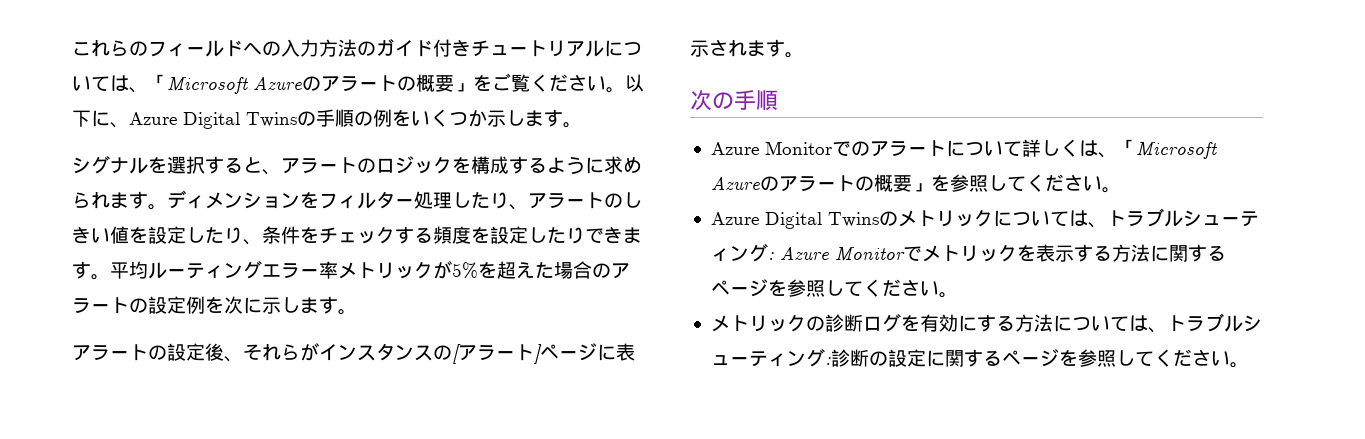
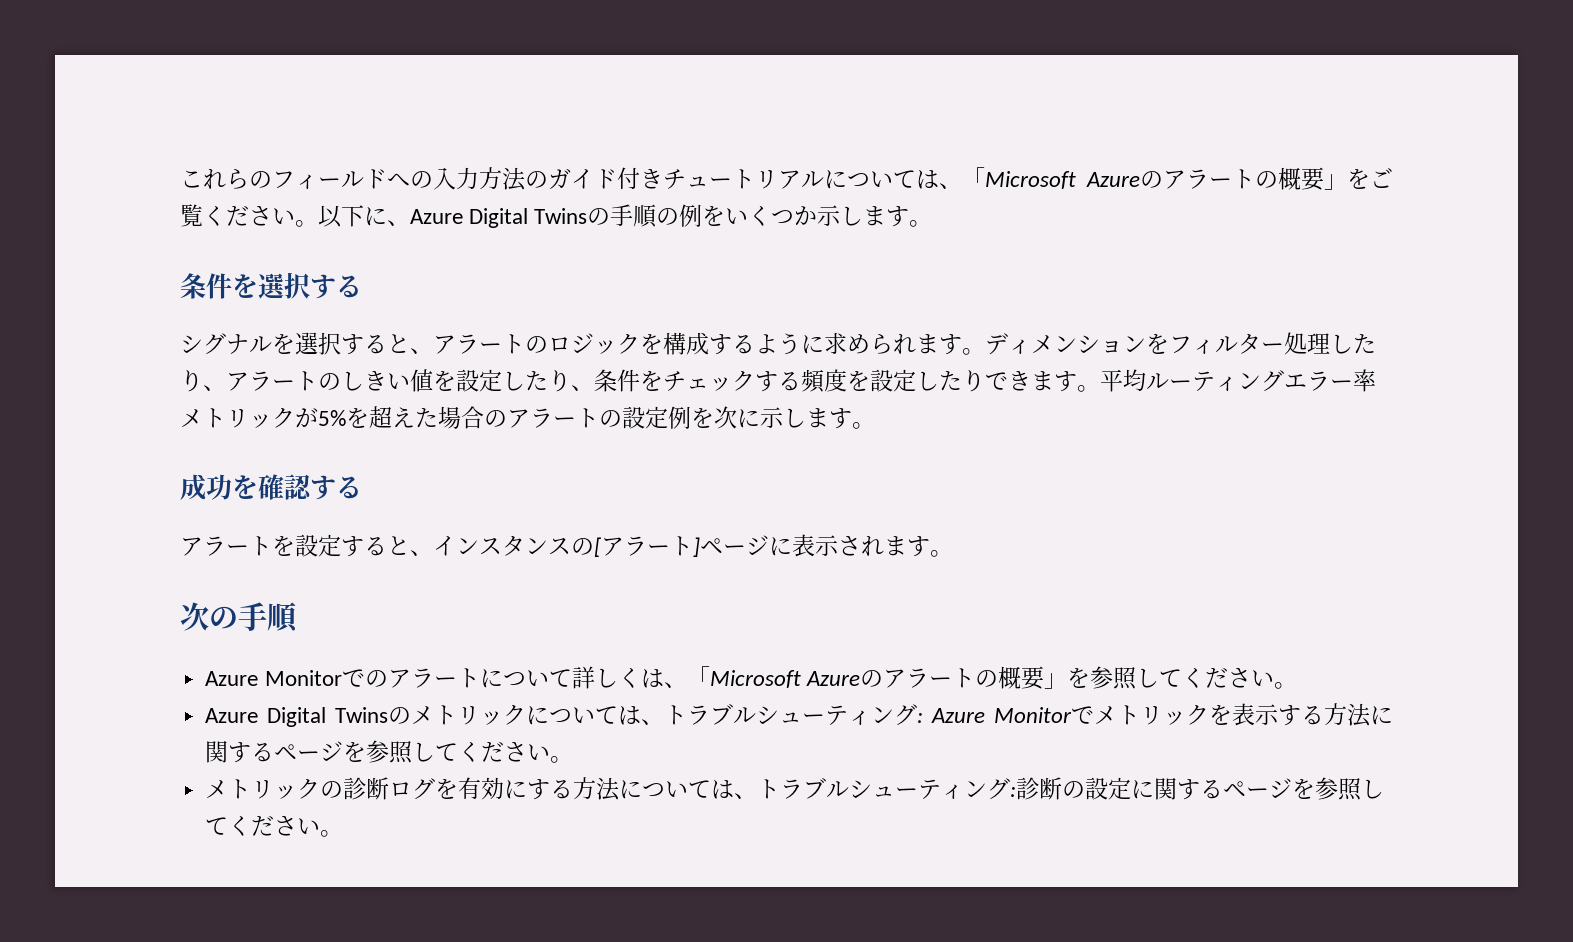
+ 条件を選択する
- アラートの設定後、それらがインスタンスの[アラート]ページに表示されます。
+ 成功を確認する
+ アラートを設定すると、インスタンスの[アラート]ページに表示されます。

